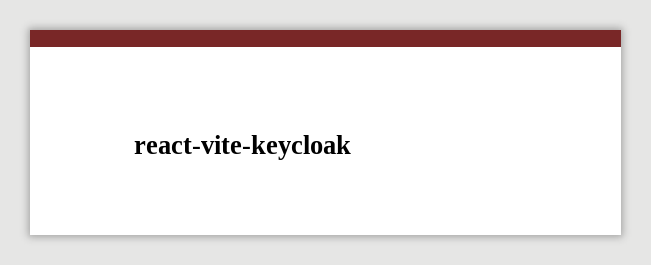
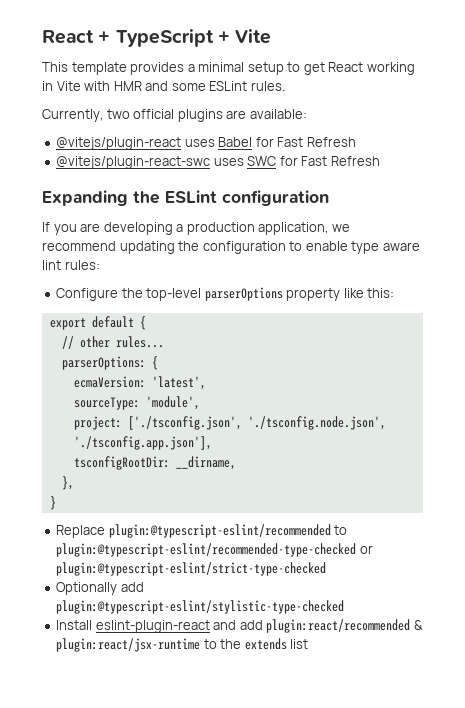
- react-vite-keycloak
+ React + TypeScript + Vite
+ This template provides a minimal setup to get React working in Vite with HMR and some ESLint rules.
+ Currently, two official plugins are available:
+ @vitejs/plugin-react uses Babel for Fast Refresh
+ @vitejs/plugin-react-swc uses SWC for Fast Refresh
+ Expanding the ESLint configuration
+ If you are developing a production application, we recommend updating the configuration to enable type aware lint rules:
+ Configure the top-level parserOptions property like this:
+ export default {
+ // other rules...
+ parserOptions: {
+ ecmaVersion: 'latest',
+ sourceType: 'module',
+ project: ['./tsconfig.json', './tsconfig.node.json', './tsconfig.app.json'],
+ tsconfigRootDir: __dirname,
+ },
+ }
+ Replace plugin:@typescript-eslint/recommended to plugin:@typescript-eslint/recommended-type-checked or plugin:@typescript-eslint/strict-type-checked
+ Optionally add plugin:@typescript-eslint/stylistic-type-checked
+ Install eslint-plugin-react and add plugin:react/recommended & plugin:react/jsx-runtime to the extends list

